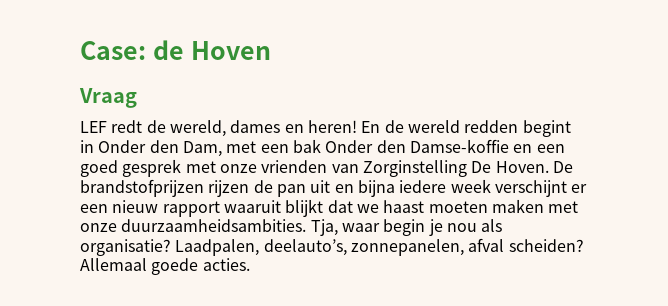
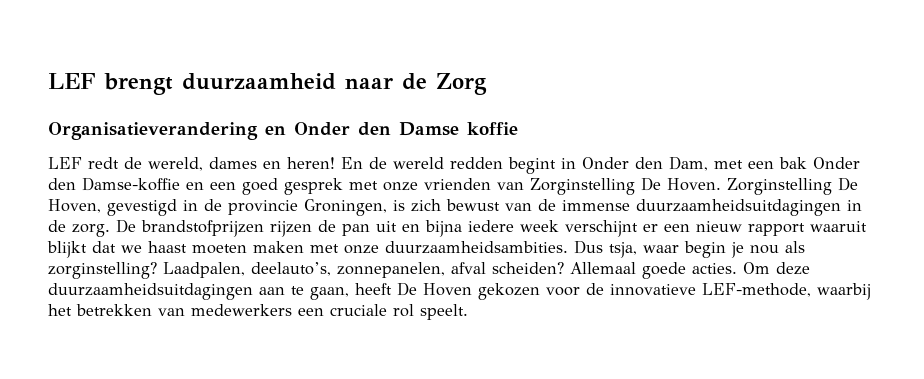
- Case: de Hoven
- Vraag
+ LEF brengt duurzaamheid naar de Zorg
+ Organisatieverandering en Onder den Damse koffie
+ Zorginstelling De Hoven, gevestigd in de provincie Groningen, is zich bewust van de immense duurzaamheidsuitdagingen in de zorg.
- Tja, waar begin je nou als organisatie?
+ Dus tsja, waar begin je nou als zorginstelling?
+ Om deze duurzaamheidsuitdagingen aan te gaan, heeft De Hoven gekozen voor de innovatieve LEF-methode, waarbij het betrekken van medewerkers een cruciale rol speelt.

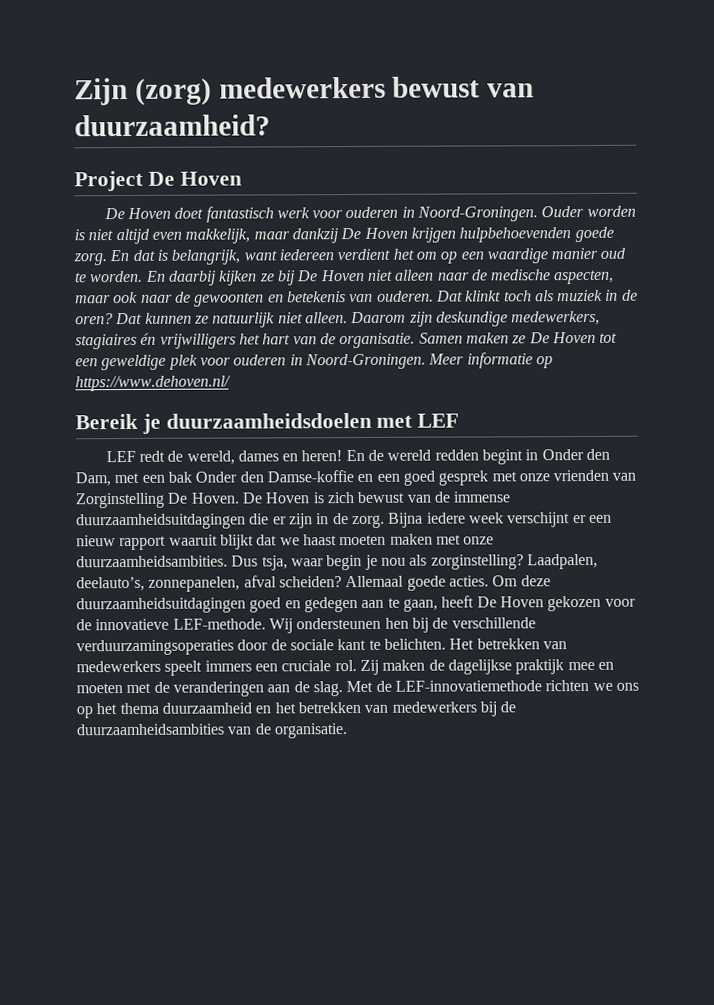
- LEF brengt duurzaamheid naar de Zorg
- Organisatieverandering en Onder den Damse koffie
+ Zijn (zorg) medewerkers bewust van duurzaamheid?
+ Project De Hoven
+ De Hoven doet fantastisch werk voor ouderen in Noord-Groningen. Ouder worden is niet altijd even makkelijk, maar dankzij De Hoven krijgen hulpbehoevenden goede zorg. En dat is belangrijk, want iedereen verdient het om op een waardige manier oud te worden. En daarbij kijken ze bij De Hoven niet alleen naar de medische aspecten, maar ook naar de gewoonten en betekenis van ouderen. Dat klinkt toch als muziek in de oren? Dat kunnen ze natuurlijk niet alleen. Daarom zijn deskundige medewerkers, stagiaires én vrijwilligers het hart van de organisatie. Samen maken ze De Hoven tot een geweldige plek voor ouderen in Noord-Groningen. Meer informatie op https://www.dehoven.nl/
+ Bereik je duurzaamheidsdoelen met LEF
- Zorginstelling De Hoven, gevestigd in de provincie Groningen, is zich bewust van de immense duurzaamheidsuitdagingen in de zorg. De brandstofprijzen rijzen de pan uit en bijna iedere week verschijnt er een nieuw rapport waaruit blijkt dat we haast moeten maken met onze duurzaamheidsambities.
+ De Hoven is zich bewust van de immense duurzaamheidsuitdagingen die er zijn in de zorg. Bijna iedere week verschijnt er een nieuw rapport waaruit blijkt dat we haast moeten maken met onze duurzaamheidsambities.
- Om deze duurzaamheidsuitdagingen aan te gaan, heeft De Hoven gekozen voor de innovatieve LEF-methode, waarbij het betrekken van medewerkers een cruciale rol speelt.
+ Om deze duurzaamheidsuitdagingen goed en gedegen aan te gaan, heeft De Hoven gekozen voor de innovatieve LEF-methode. Wij ondersteunen hen bij de verschillende verduurzamingsoperaties door de sociale kant te belichten. Het betrekken van medewerkers speelt immers een cruciale rol. Zij maken de dagelijkse praktijk mee en moeten met de veranderingen aan de slag. Met de LEF-innovatiemethode richten we ons op het thema duurzaamheid en het betrekken van medewerkers bij de duurzaamheidsambities van de organisatie.

